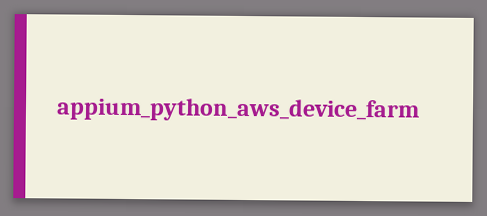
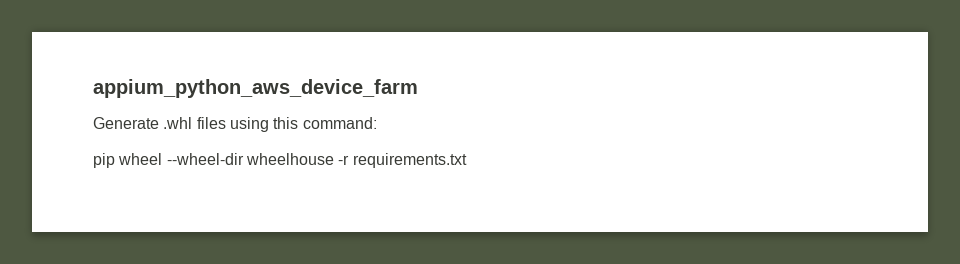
+ Generate .whl files using this command:
+ pip wheel --wheel-dir wheelhouse -r requirements.txt

